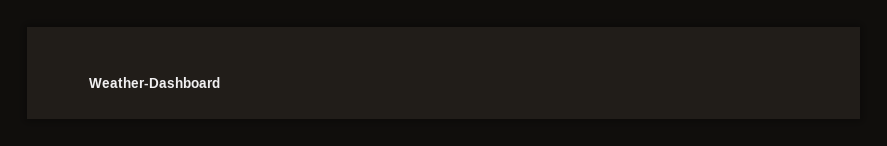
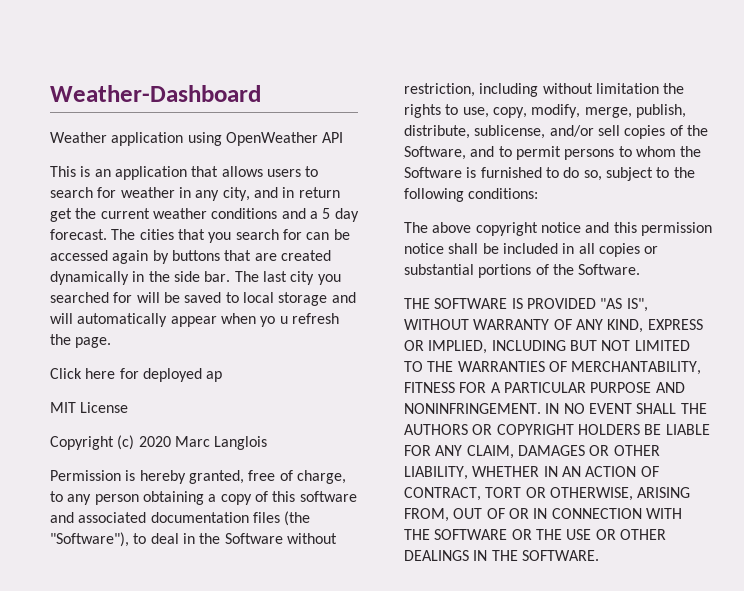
+ Weather application using OpenWeather API
+ This is an application that allows users to search for weather in any city, and in return get the current weather conditions and a 5 day forecast. The cities that you search for can be accessed again by buttons that are created dynamically in the side bar. The last city you searched for will be saved to local storage and will automatically appear when yo u refresh the page.
+ Click here for deployed ap
+ MIT License
+ Copyright (c) 2020 Marc Langlois
+ Permission is hereby granted, free of charge, to any person obtaining a copy of this software and associated documentation files (the "Software"), to deal in the Software without restriction, including without limitation the rights to use, copy, modify, merge, publish, distribute, sublicense, and/or sell copies of the Software, and to permit persons to whom the Software is furnished to do so, subject to the following conditions:
+ The above copyright notice and this permission notice shall be included in all copies or substantial portions of the Software.
+ THE SOFTWARE IS PROVIDED "AS IS", WITHOUT WARRANTY OF ANY KIND, EXPRESS OR IMPLIED, INCLUDING BUT NOT LIMITED TO THE WARRANTIES OF MERCHANTABILITY, FITNESS FOR A PARTICULAR PURPOSE AND NONINFRINGEMENT. IN NO EVENT SHALL THE AUTHORS OR COPYRIGHT HOLDERS BE LIABLE FOR ANY CLAIM, DAMAGES OR OTHER LIABILITY, WHETHER IN AN ACTION OF CONTRACT, TORT OR OTHERWISE, ARISING FROM, OUT OF OR IN CONNECTION WITH THE SOFTWARE OR THE USE OR OTHER DEALINGS IN THE SOFTWARE.

